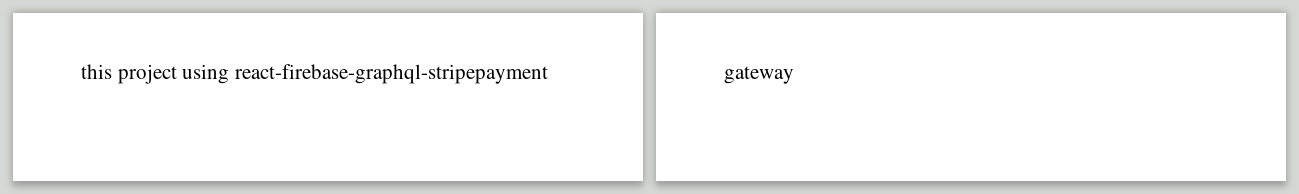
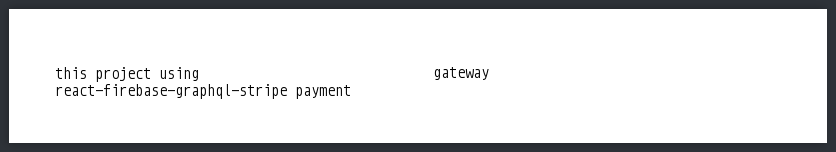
- this project using react-firebase-graphql-stripepayment gateway
+ this project using react-firebase-graphql-stripe payment gateway

